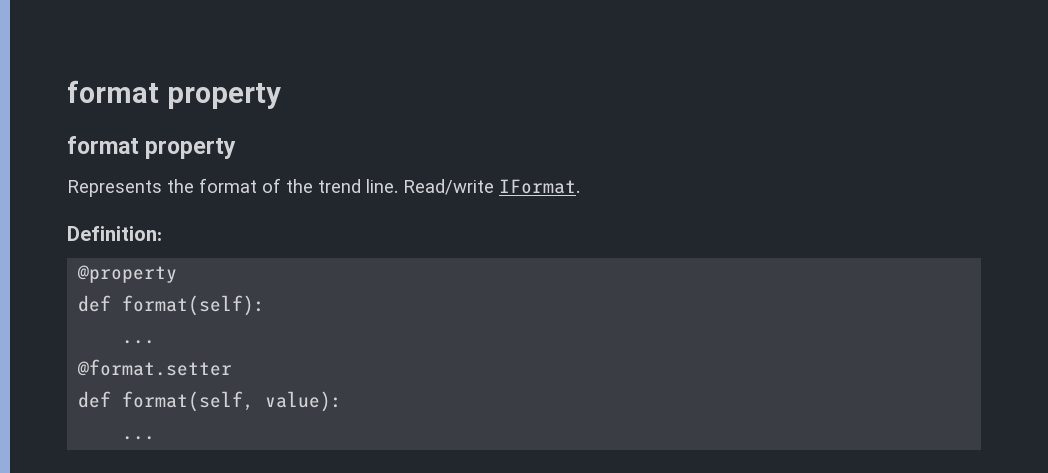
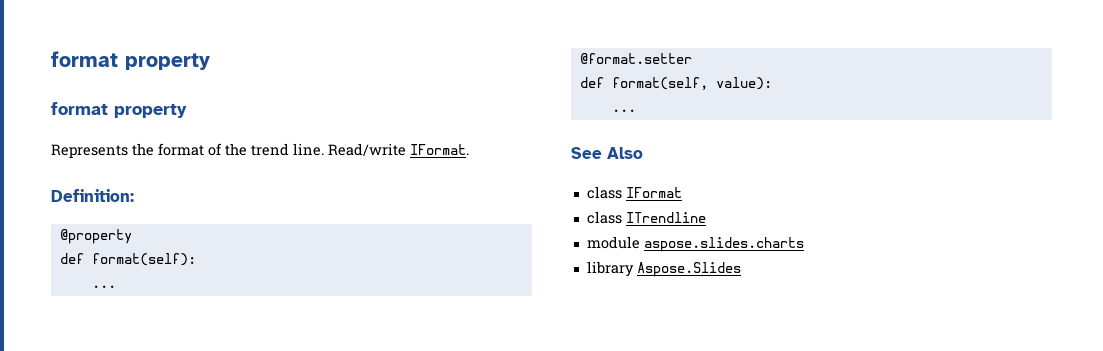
+ See Also
+ class IFormat
+ class ITrendline
+ module aspose.slides.charts
+ library Aspose.Slides

